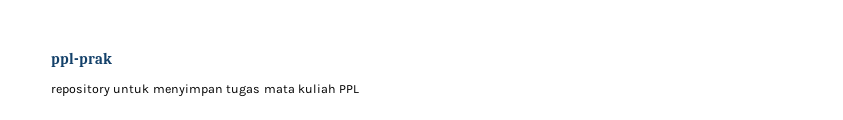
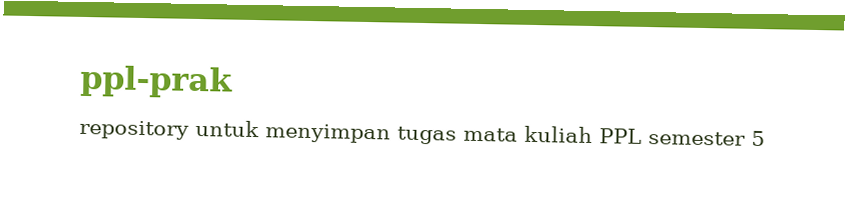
- repository untuk menyimpan tugas mata kuliah PPL
+ repository untuk menyimpan tugas mata kuliah PPL semester 5

